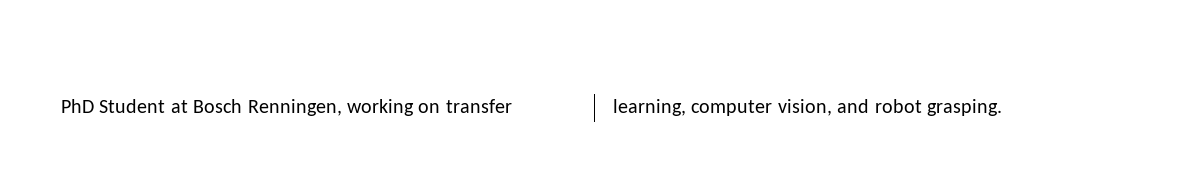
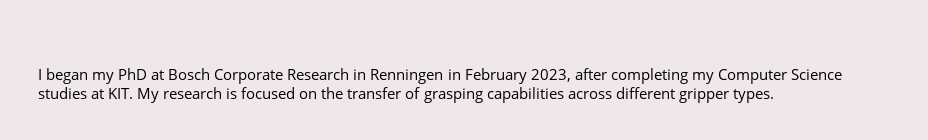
- PhD Student at Bosch Renningen, working on transfer learning, computer vision, and robot grasping.
+ I began my PhD at Bosch Corporate Research in Renningen in February 2023, after completing my Computer Science studies at KIT. My research is focused on the transfer of grasping capabilities across different gripper types.

